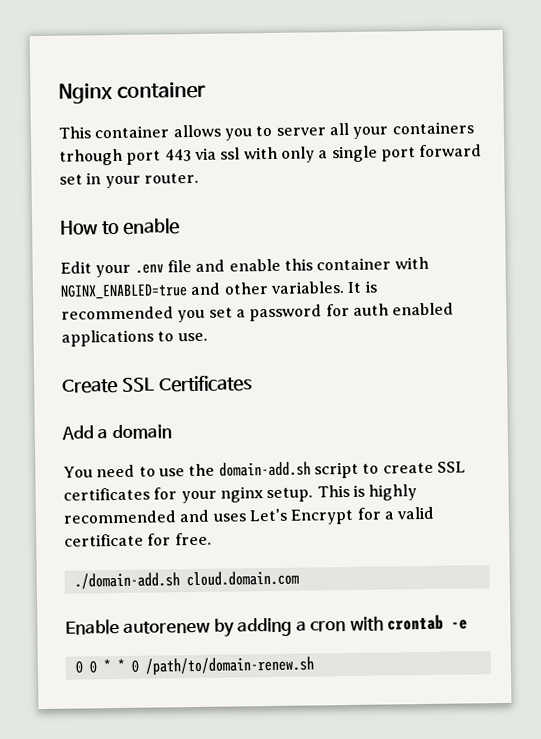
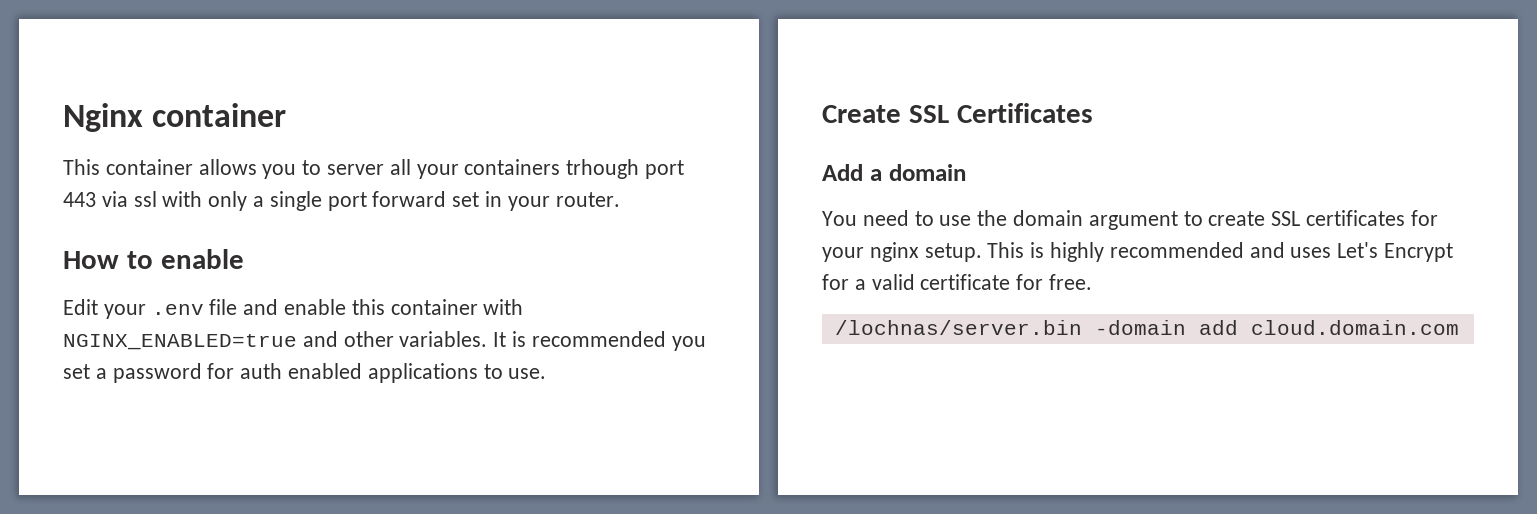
- You need to use the domain-add.sh script to create SSL certificates for your nginx setup.
+ You need to use the domain argument to create SSL certificates for your nginx setup.
- ./domain-add.sh cloud.domain.com
- Enable autorenew by adding a cron with crontab -e
- 0 0 * * 0 /path/to/domain-renew.sh
+ /lochnas/server.bin -domain add cloud.domain.com

